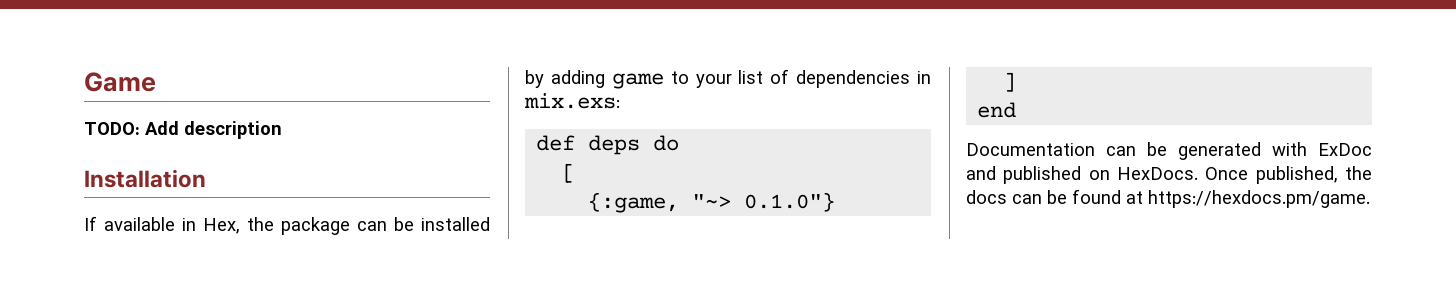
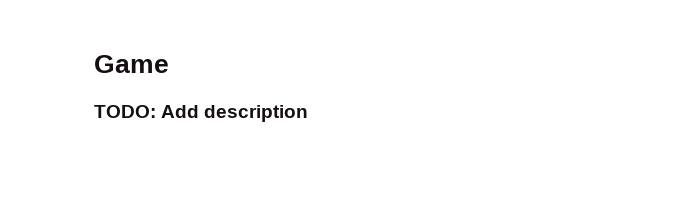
- Installation
- If available in Hex, the package can be installed by adding game to your list of dependencies in mix.exs:
- def deps do
- [
- {:game, "~> 0.1.0"}
- ]
- end
- Documentation can be generated with ExDoc and published on HexDocs. Once published, the docs can be found at https://hexdocs.pm/game.

